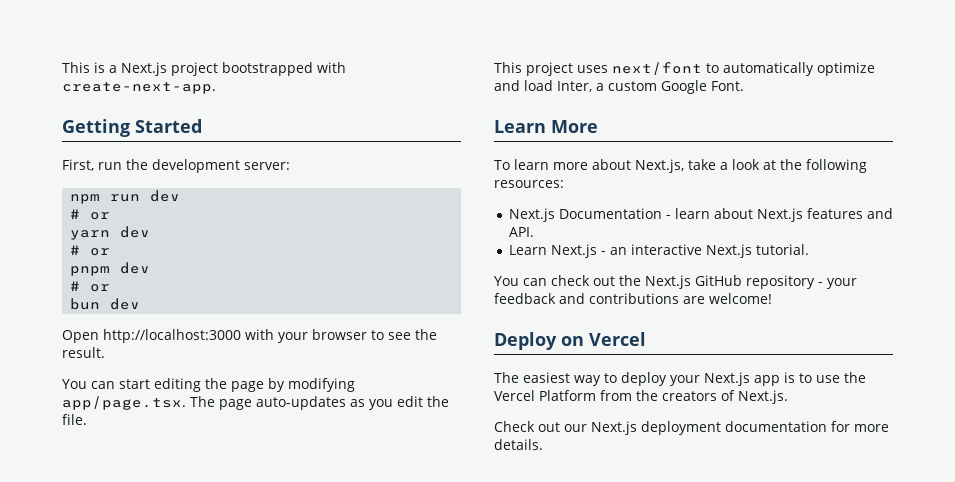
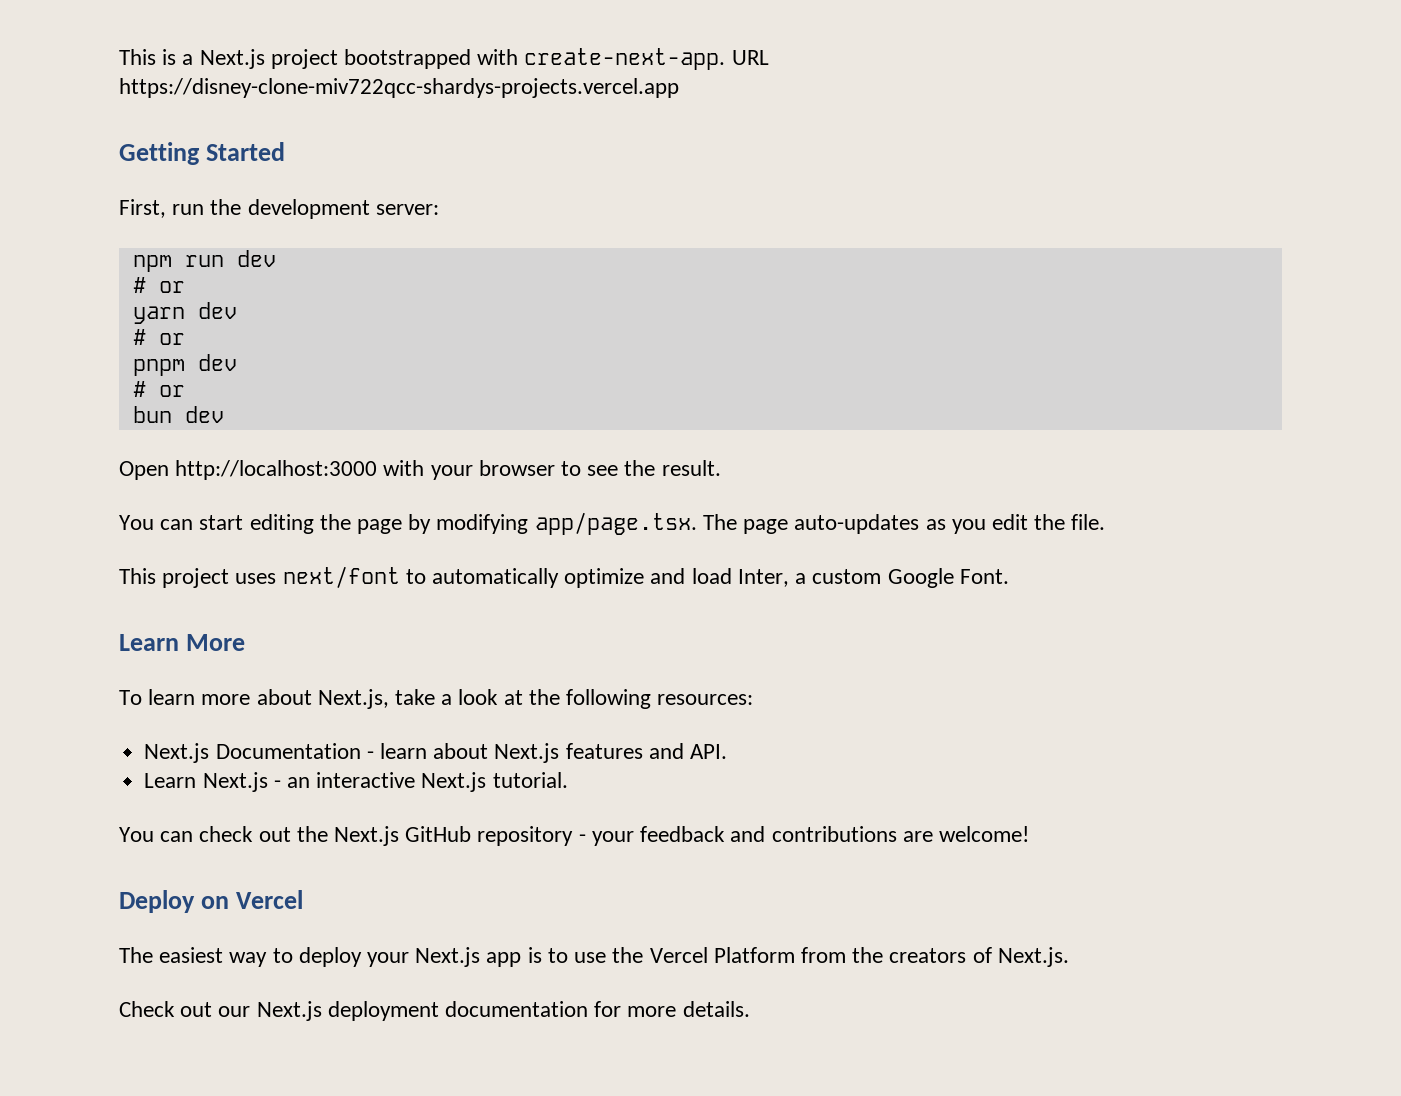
+ URL https://disney-clone-miv722qcc-shardys-projects.vercel.app

